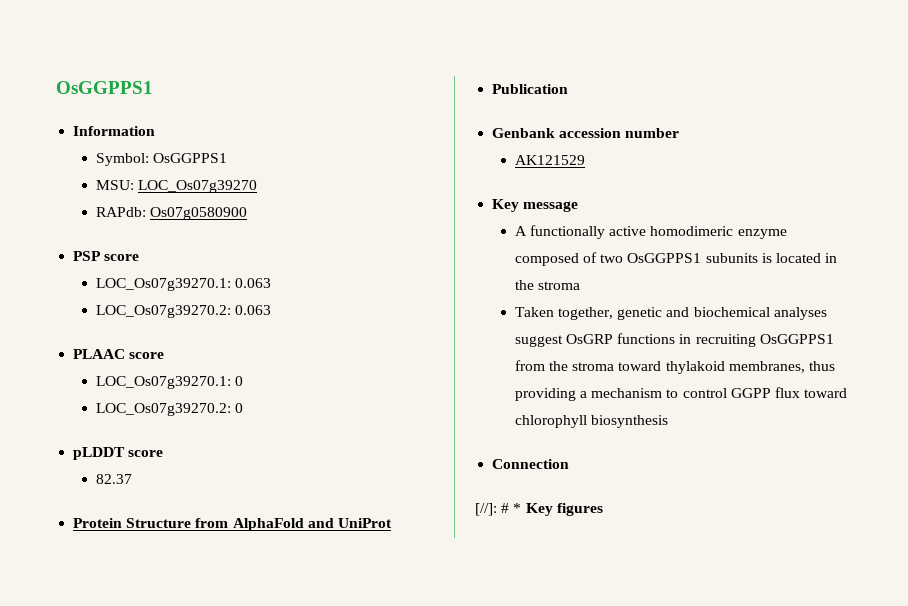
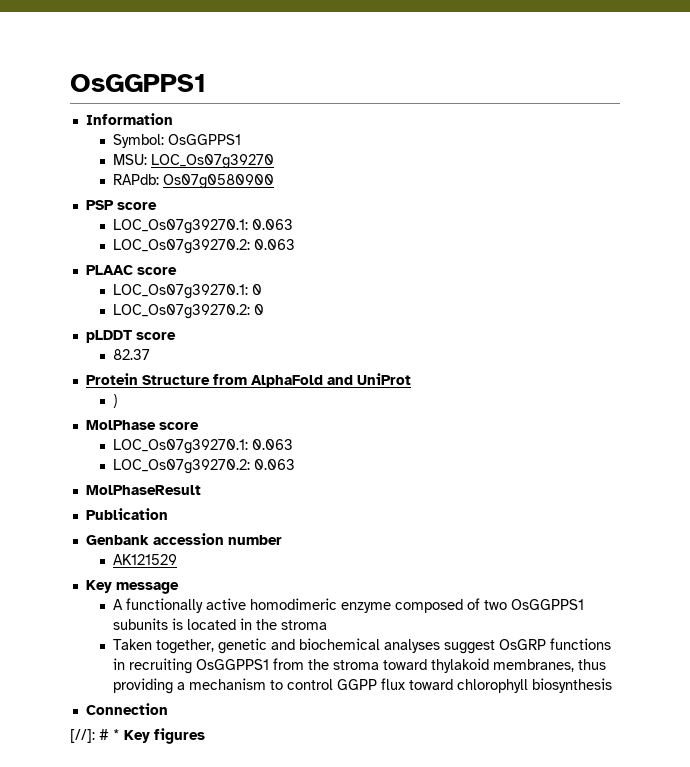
+ )
+ MolPhase score
+ LOC_Os07g39270.1: 0.063
+ LOC_Os07g39270.2: 0.063
+ MolPhaseResult

